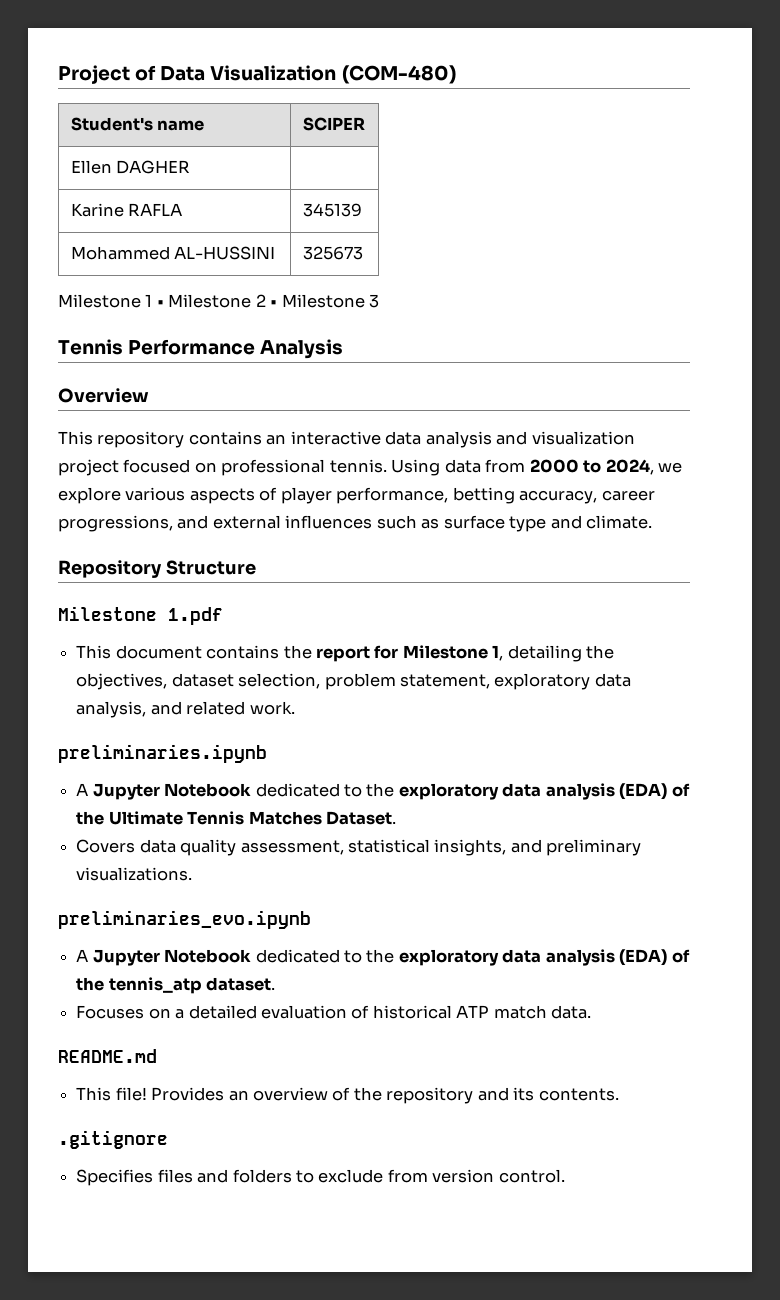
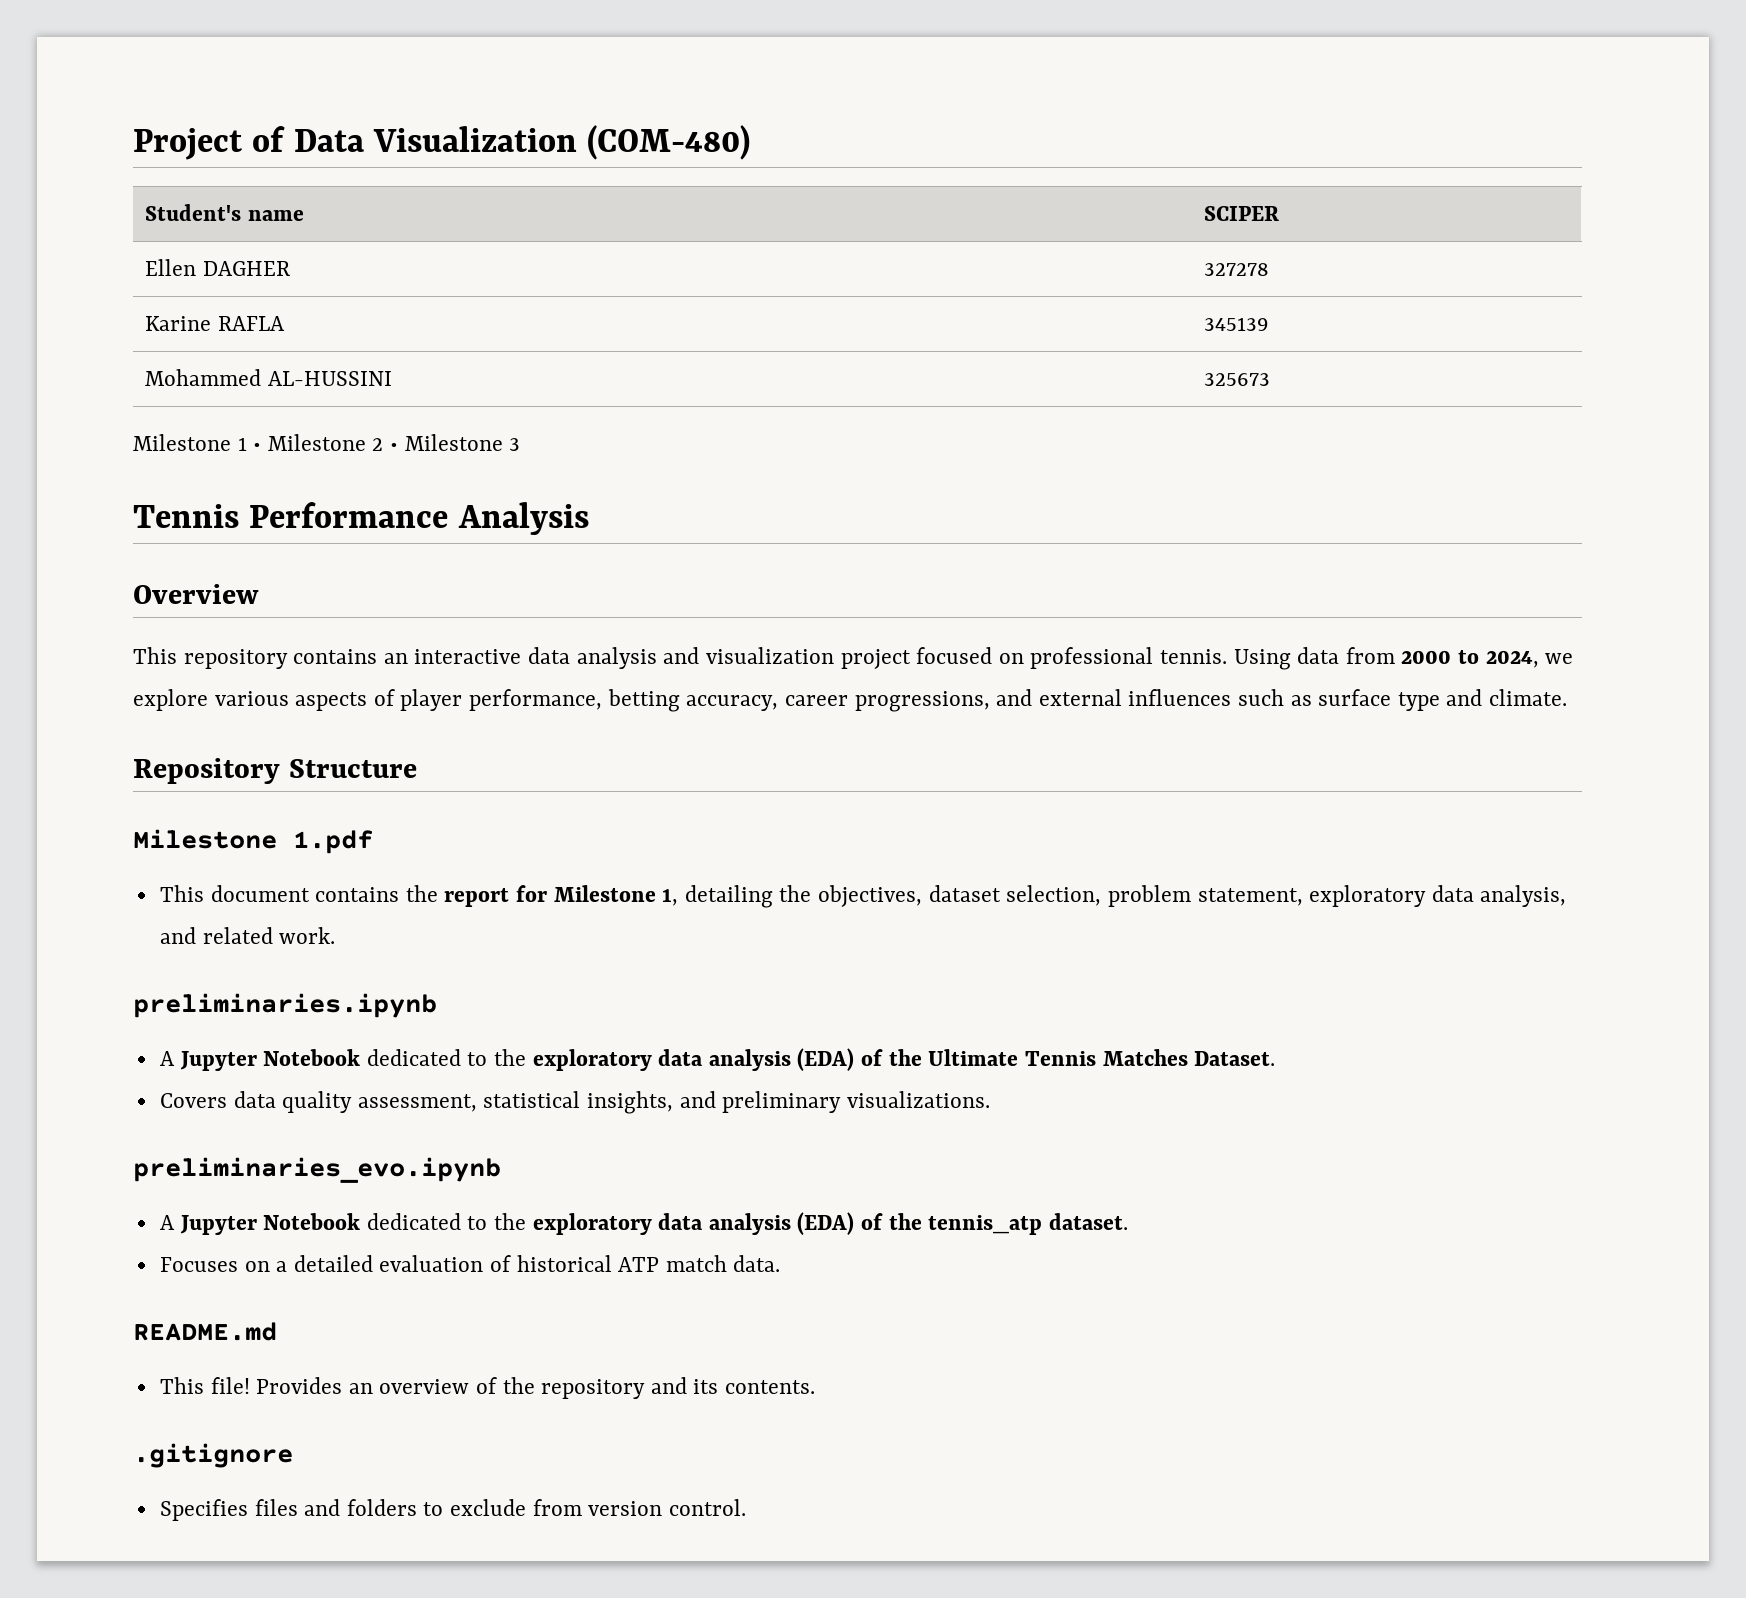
- Ellen DAGHER |
+ Ellen DAGHER | 327278

